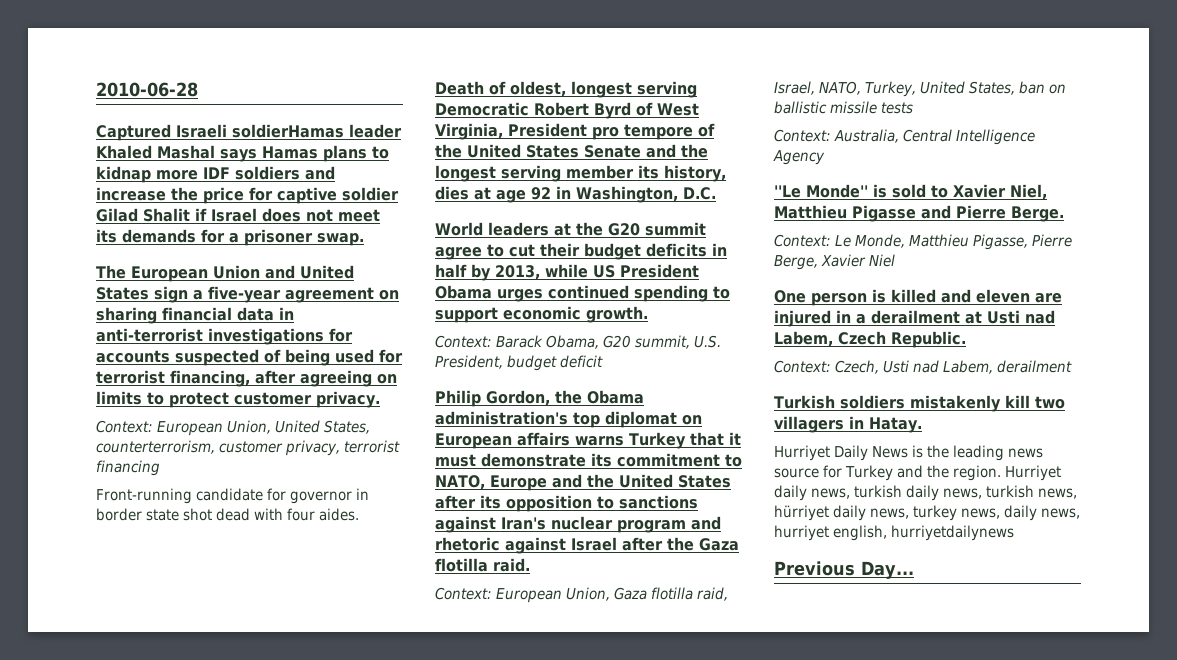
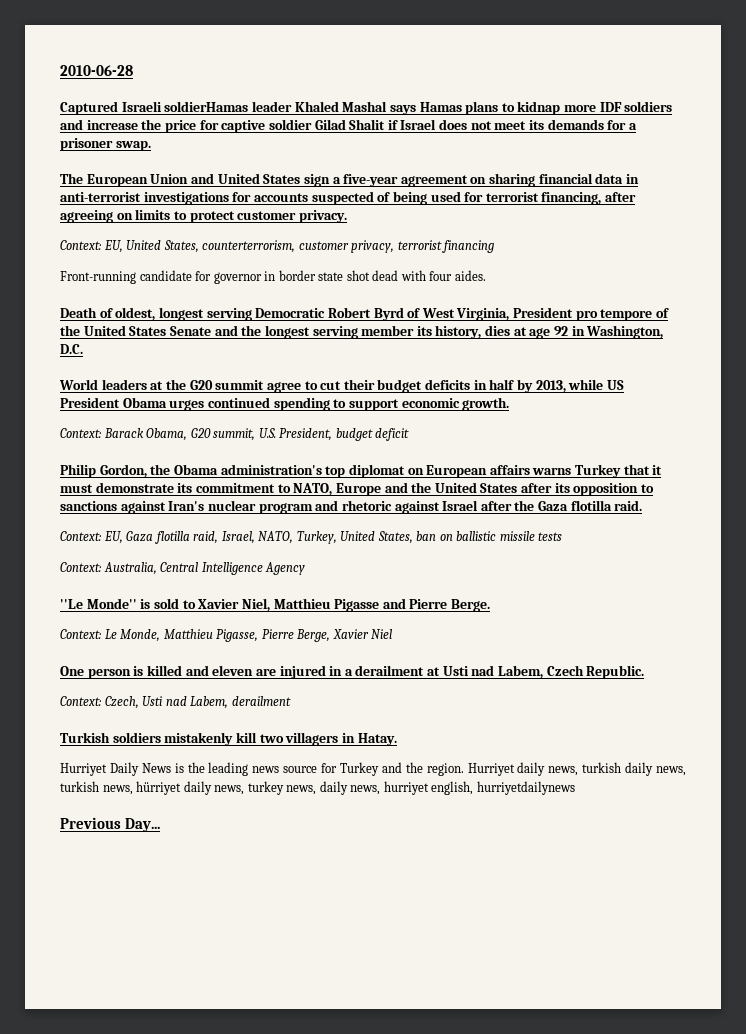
- Context: European Union, United States, counterterrorism, customer privacy, terrorist financing
+ Context: EU, United States, counterterrorism, customer privacy, terrorist financing
- Context: European Union, Gaza flotilla raid, Israel, NATO, Turkey, United States, ban on ballistic missile tests
+ Context: EU, Gaza flotilla raid, Israel, NATO, Turkey, United States, ban on ballistic missile tests

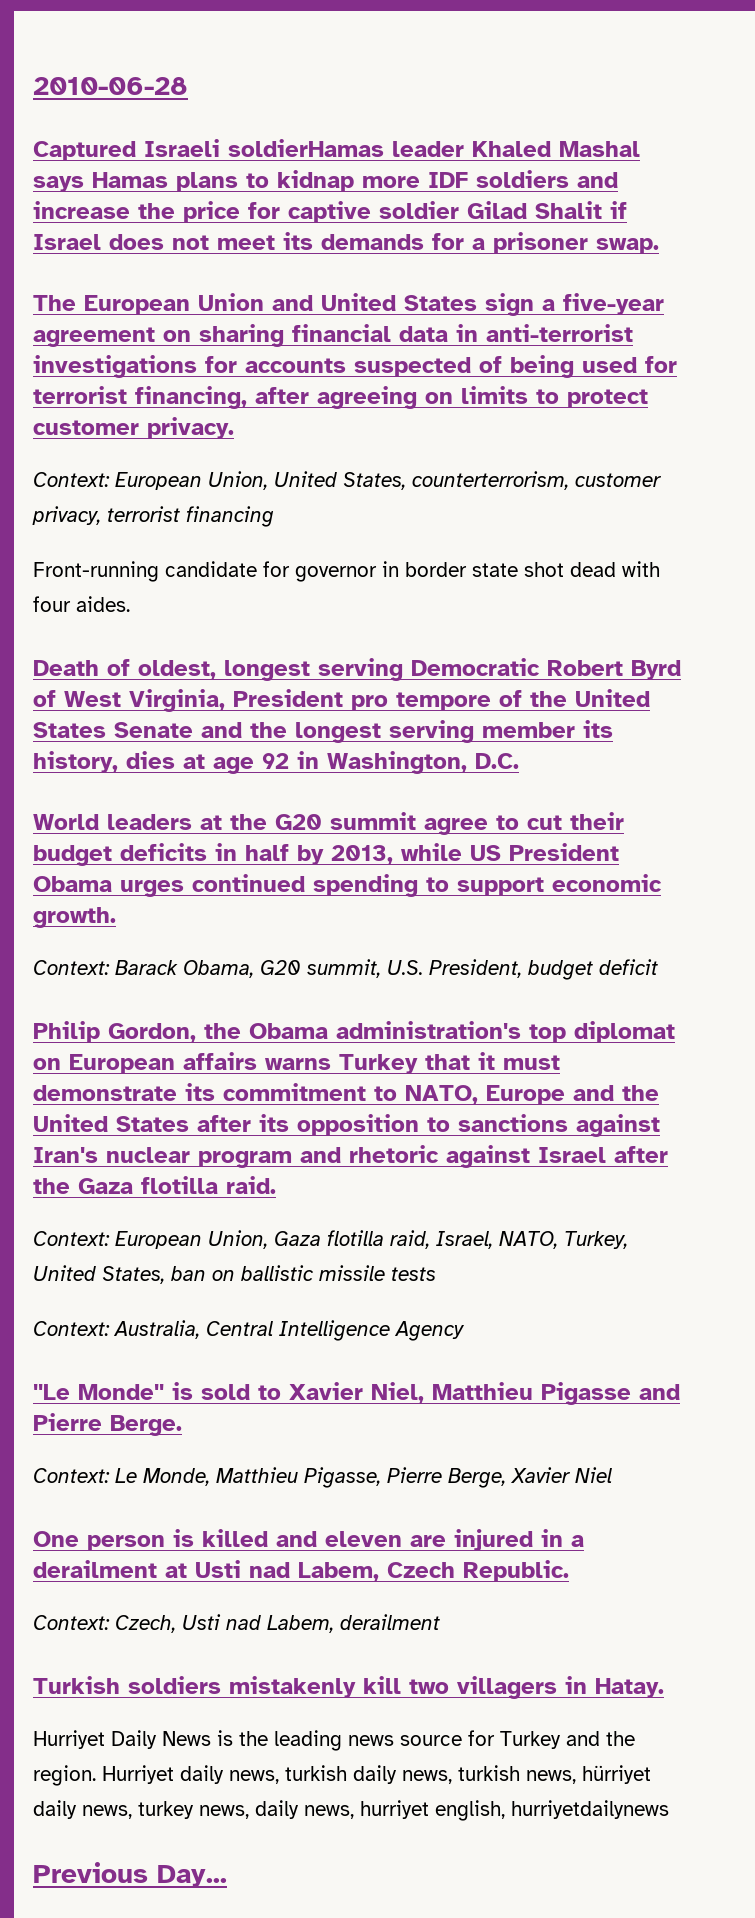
- Context: EU, United States, counterterrorism, customer privacy, terrorist financing
+ Context: European Union, United States, counterterrorism, customer privacy, terrorist financing
- Context: EU, Gaza flotilla raid, Israel, NATO, Turkey, United States, ban on ballistic missile tests
+ Context: European Union, Gaza flotilla raid, Israel, NATO, Turkey, United States, ban on ballistic missile tests

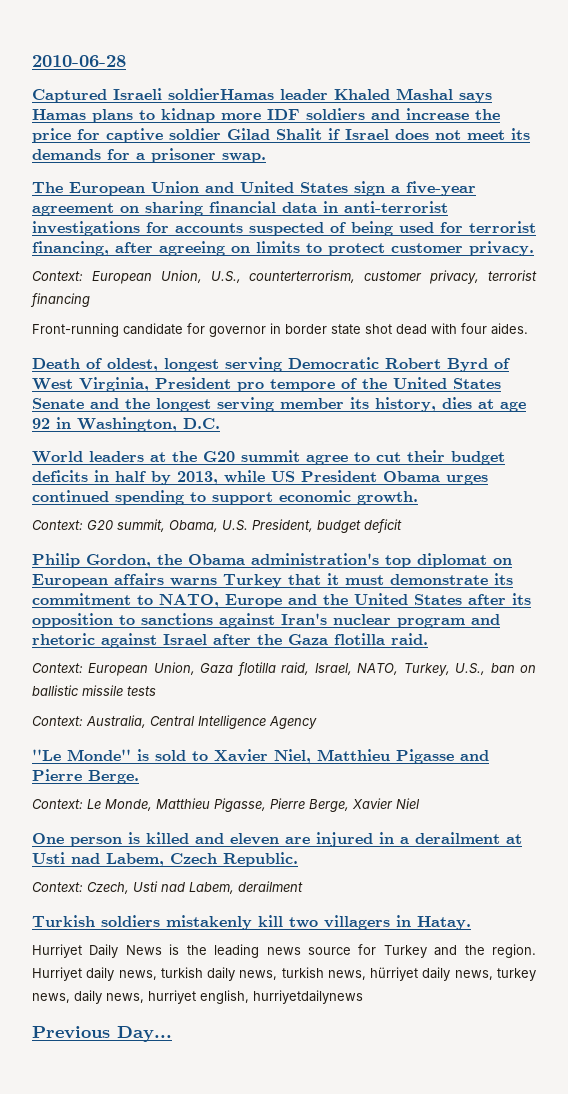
- Context: European Union, United States, counterterrorism, customer privacy, terrorist financing
+ Context: European Union, U.S., counterterrorism, customer privacy, terrorist financing
- Context: Barack Obama, G20 summit, U.S. President, budget deficit
+ Context: G20 summit, Obama, U.S. President, budget deficit
- Context: European Union, Gaza flotilla raid, Israel, NATO, Turkey, United States, ban on ballistic missile tests
+ Context: European Union, Gaza flotilla raid, Israel, NATO, Turkey, U.S., ban on ballistic missile tests

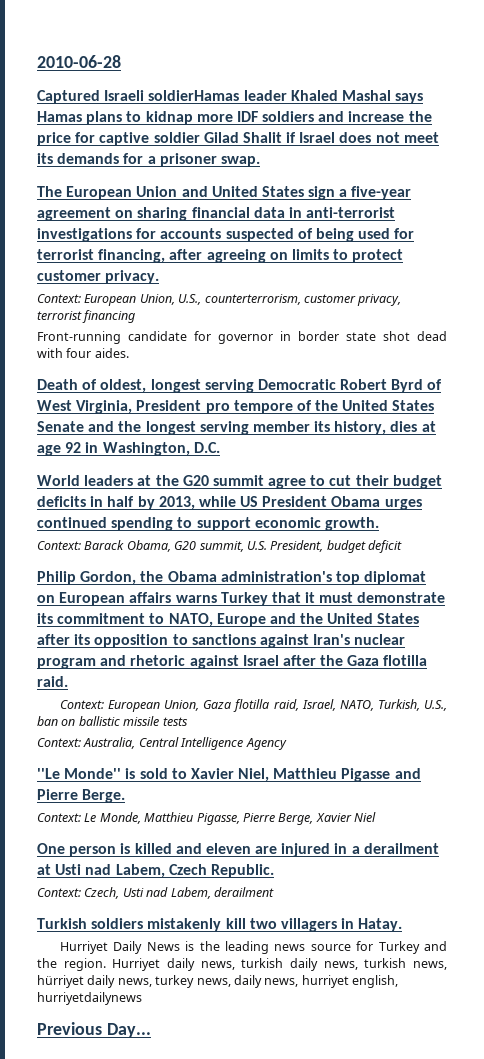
- Context: G20 summit, Obama, U.S. President, budget deficit
+ Context: Barack Obama, G20 summit, U.S. President, budget deficit
- Context: European Union, Gaza flotilla raid, Israel, NATO, Turkey, U.S., ban on ballistic missile tests
+ Context: European Union, Gaza flotilla raid, Israel, NATO, Turkish, U.S., ban on ballistic missile tests

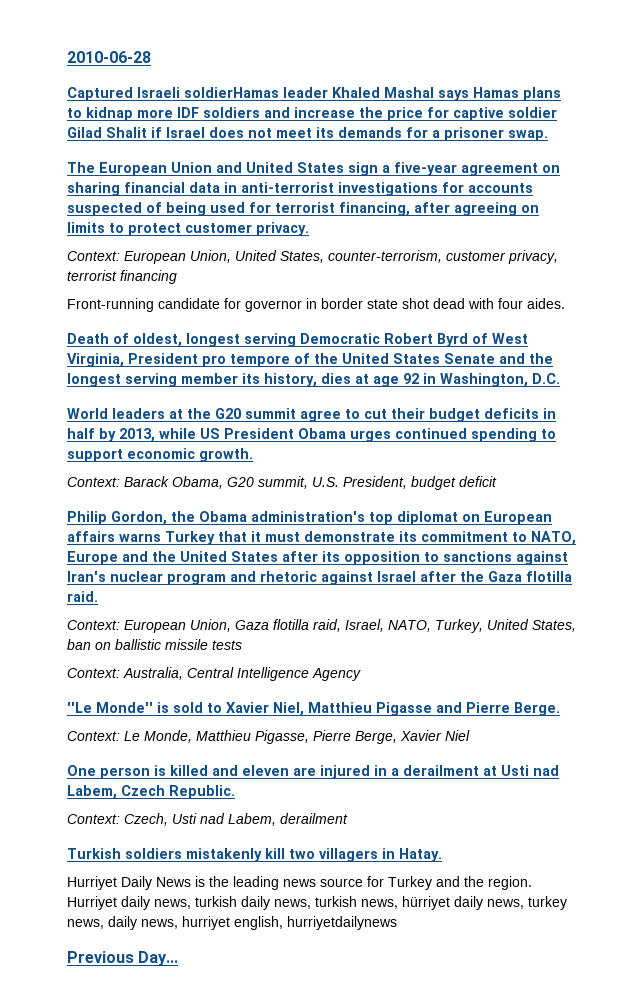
- Context: European Union, U.S., counterterrorism, customer privacy, terrorist financing
+ Context: European Union, United States, counter-terrorism, customer privacy, terrorist financing
- Context: European Union, Gaza flotilla raid, Israel, NATO, Turkish, U.S., ban on ballistic missile tests
+ Context: European Union, Gaza flotilla raid, Israel, NATO, Turkey, United States, ban on ballistic missile tests

